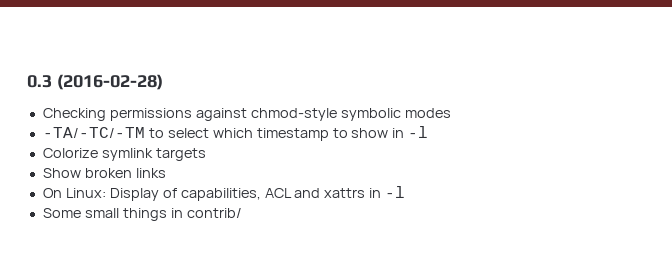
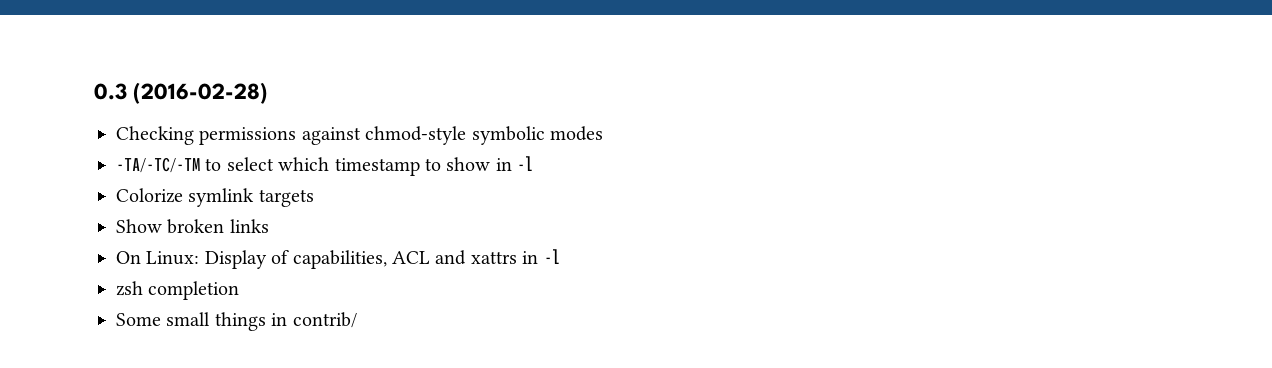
+ zsh completion

